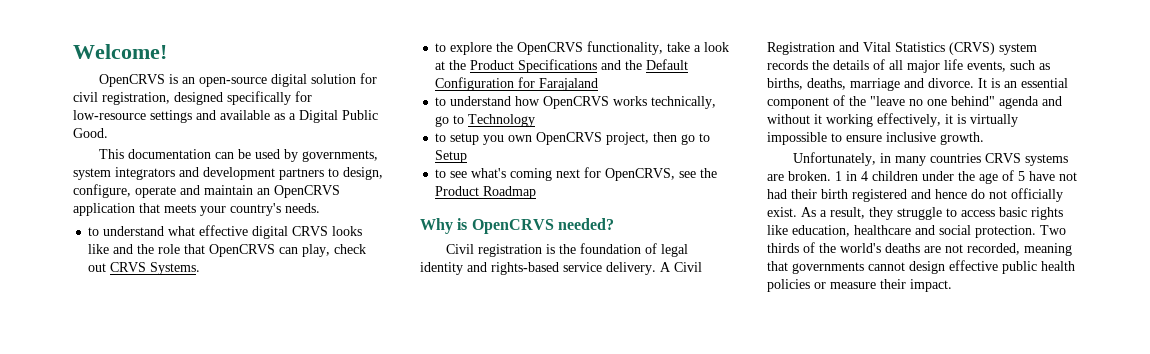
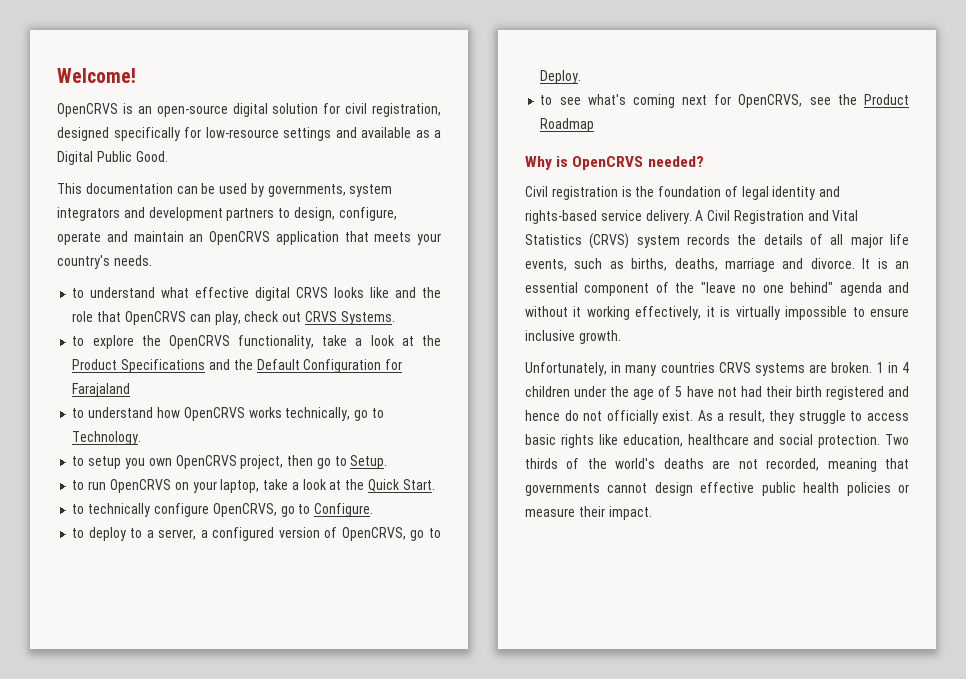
- to understand how OpenCRVS works technically, go to Technology
+ to understand how OpenCRVS works technically, go to Technology.
- to setup you own OpenCRVS project, then go to Setup
+ to setup you own OpenCRVS project, then go to Setup.
+ to run OpenCRVS on your laptop, take a look at the Quick Start.
+ to technically configure OpenCRVS, go to Configure.
+ to deploy to a server, a configured version of OpenCRVS, go to Deploy.

